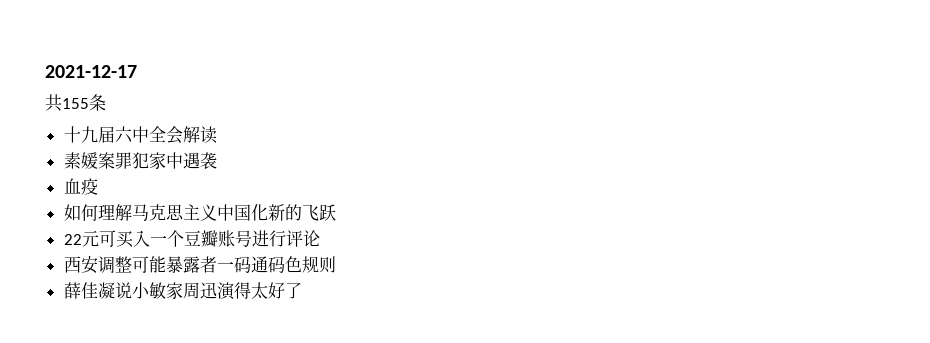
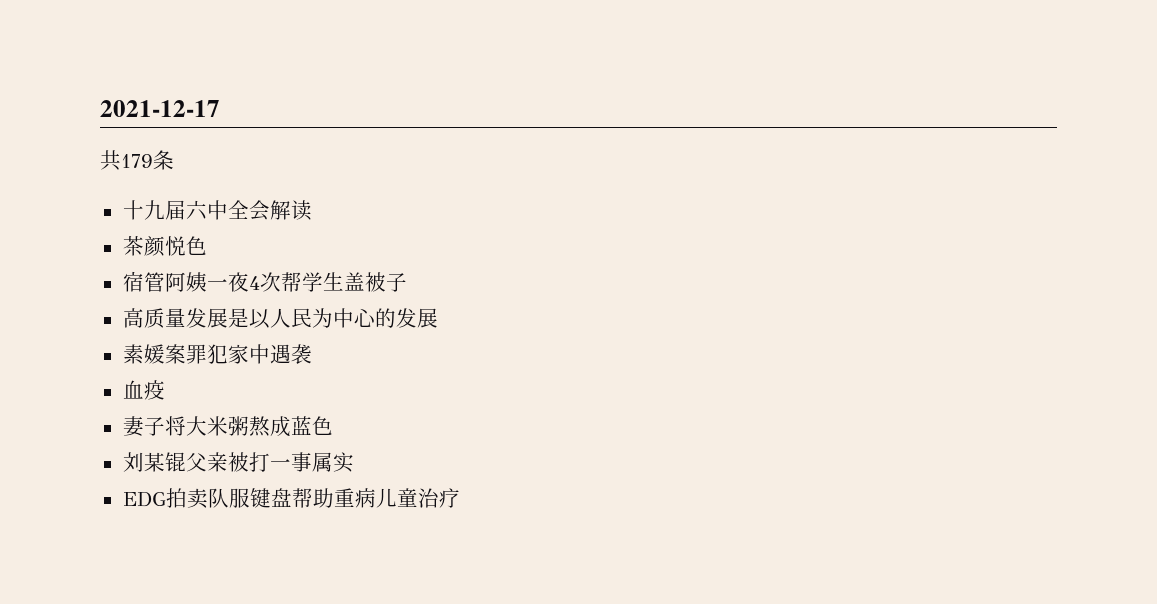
- 共155条
+ 共179条
+ 茶颜悦色
+ 宿管阿姨一夜4次帮学生盖被子
+ 高质量发展是以人民为中心的发展
- 如何理解马克思主义中国化新的飞跃
- 22元可买入一个豆瓣账号进行评论
- 西安调整可能暴露者一码通码色规则
- 薛佳凝说小敏家周迅演得太好了
+ 妻子将大米粥熬成蓝色
+ 刘某锟父亲被打一事属实
+ EDG拍卖队服键盘帮助重病儿童治疗

